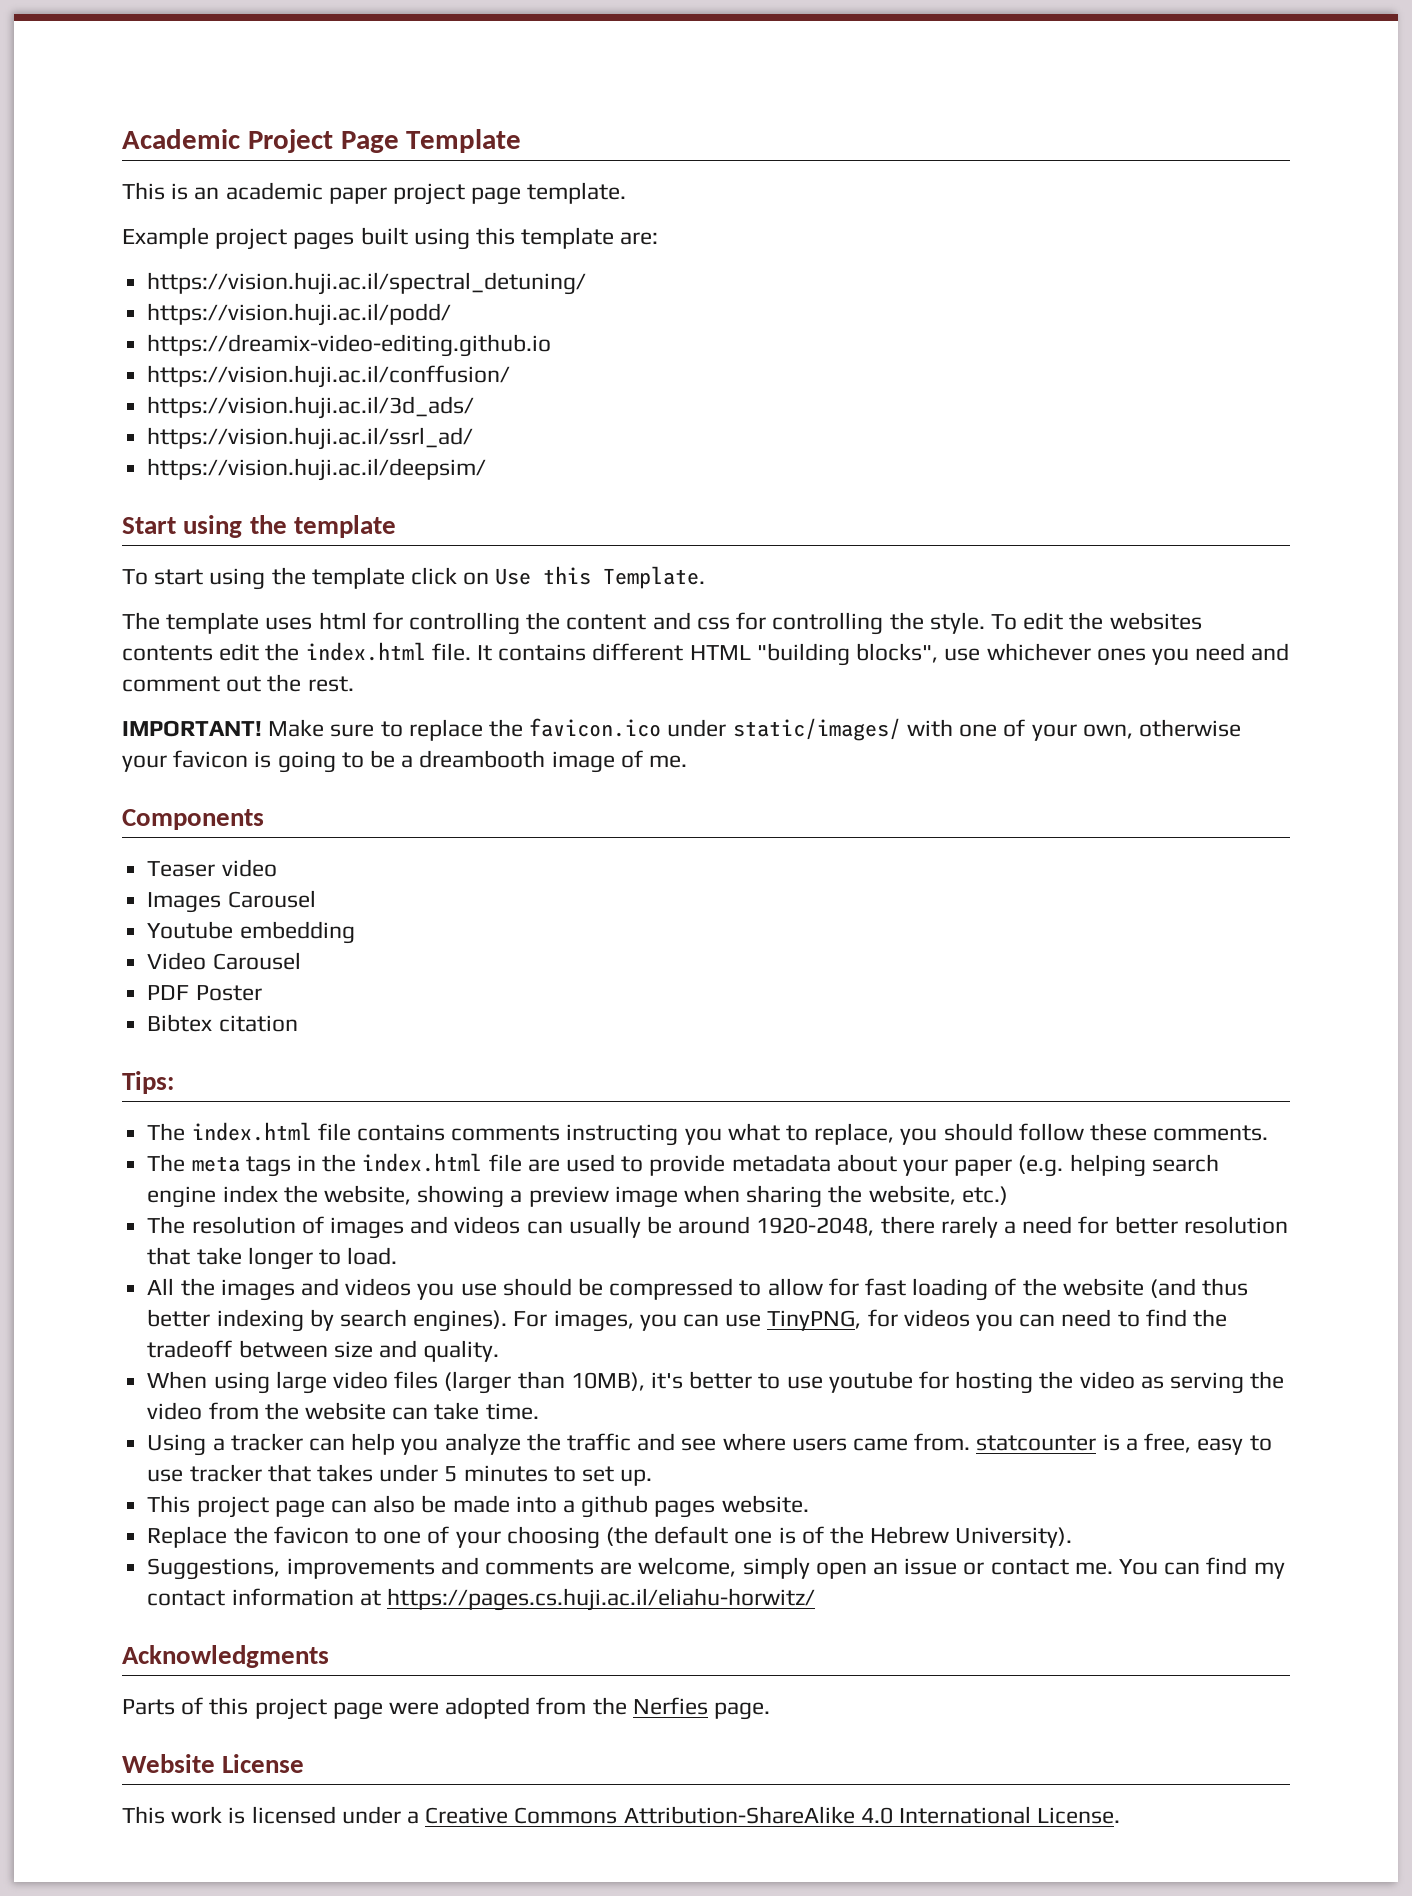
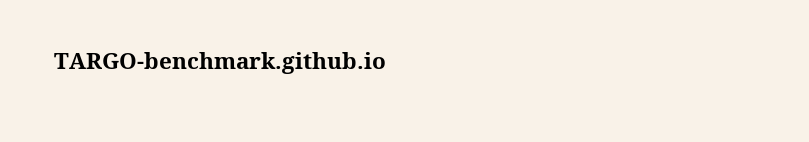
- Academic Project Page Template
- This is an academic paper project page template.
- Example project pages built using this template are:
- https://vision.huji.ac.il/spectral_detuning/
- https://vision.huji.ac.il/podd/
- https://dreamix-video-editing.github.io
- https://vision.huji.ac.il/conffusion/
- https://vision.huji.ac.il/3d_ads/
- https://vision.huji.ac.il/ssrl_ad/
- https://vision.huji.ac.il/deepsim/
- Start using the template
- To start using the template click on Use this Template.
- The template uses html for controlling the content and css for controlling the style. To edit the websites contents edit the index.html file. It contains different HTML "building blocks", use whichever ones you need and comment out the rest.
- IMPORTANT! Make sure to replace the favicon.ico under static/images/ with one of your own, otherwise your favicon is going to be a dreambooth image of me.
- Components
- Teaser video
- Images Carousel
- Youtube embedding
- Video Carousel
- PDF Poster
- Bibtex citation
- Tips:
- The index.html file contains comments instructing you what to replace, you should follow these comments.
- The meta tags in the index.html file are used to provide metadata about your paper (e.g. helping search engine index the website, showing a preview image when sharing the website, etc.)
- The resolution of images and videos can usually be around 1920-2048, there rarely a need for better resolution that take longer to load.
- All the images and videos you use should be compressed to allow for fast loading of the website (and thus better indexing by search engines). For images, you can use TinyPNG, for videos you can need to find the tradeoff between size and quality.
- When using large video files (larger than 10MB), it's better to use youtube for hosting the video as serving the video from the website can take time.
- Using a tracker can help you analyze the traffic and see where users came from. statcounter is a free, easy to use tracker that takes under 5 minutes to set up.
- This project page can also be made into a github pages website.
- Replace the favicon to one of your choosing (the default one is of the Hebrew University).
- Suggestions, improvements and comments are welcome, simply open an issue or contact me. You can find my contact information at https://pages.cs.huji.ac.il/eliahu-horwitz/
- Acknowledgments
- Parts of this project page were adopted from the Nerfies page.
- Website License
- This work is licensed under a Creative Commons Attribution-ShareAlike 4.0 International License.
+ TARGO-benchmark.github.io

